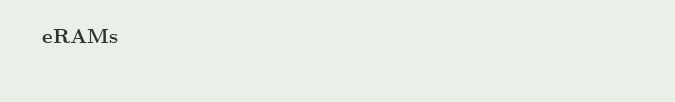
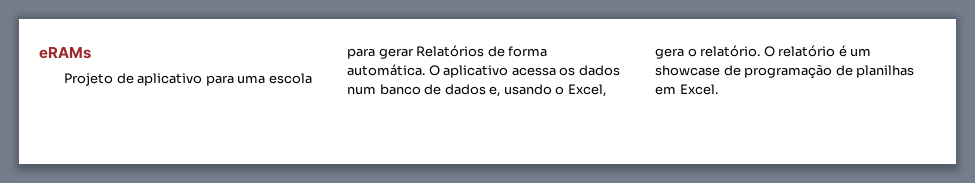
+ Projeto de aplicativo para uma escola para gerar Relatórios de forma automática. O aplicativo acessa os dados num banco de dados e, usando o Excel, gera o relatório. O relatório é um showcase de programação de planilhas em Excel.

